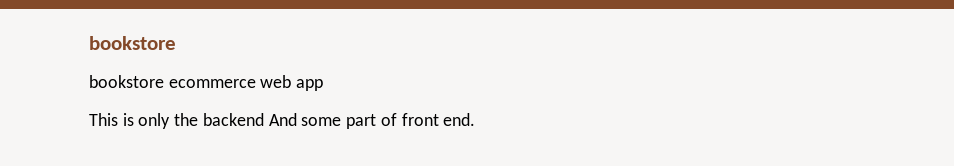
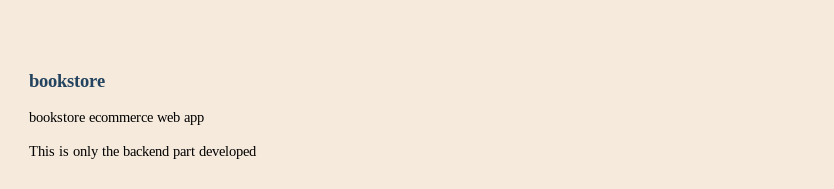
- This is only the backend And some part of front end.
+ This is only the backend part developed

